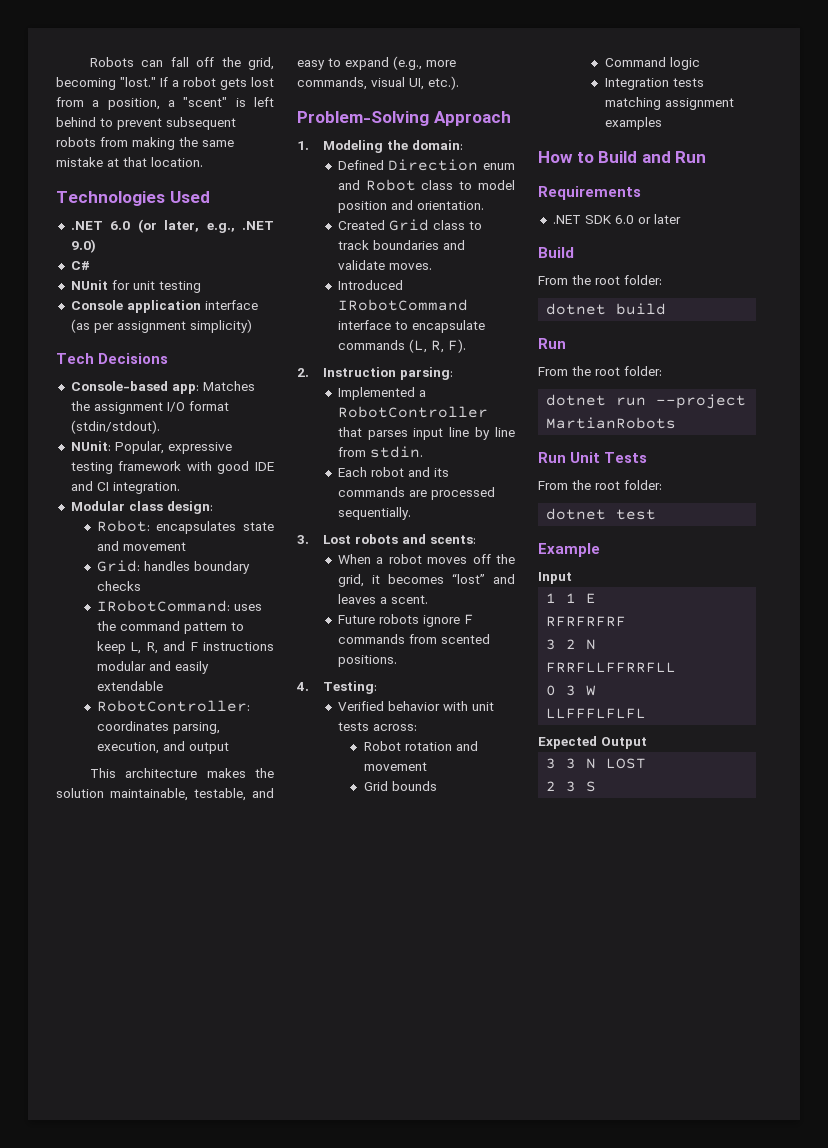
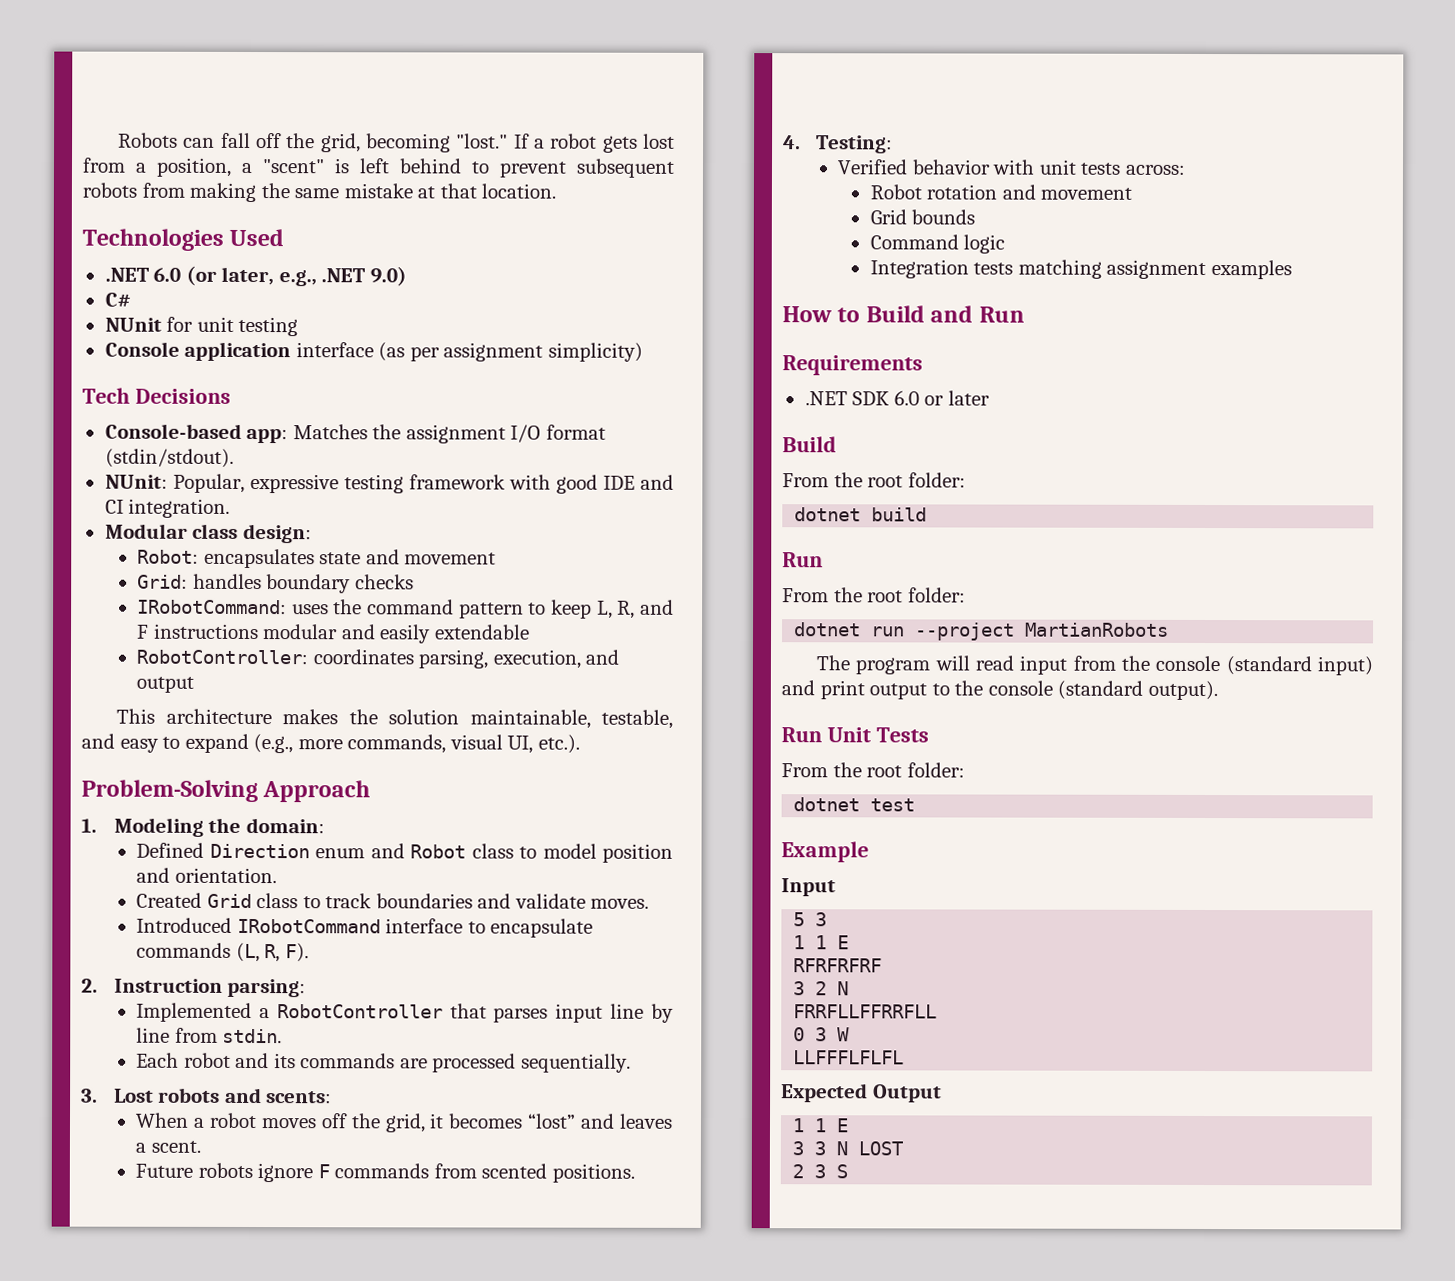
+ The program will read input from the console (standard input) and print output to the console (standard output).
+ 5 3
  Expected Output
+ 1 1 E

